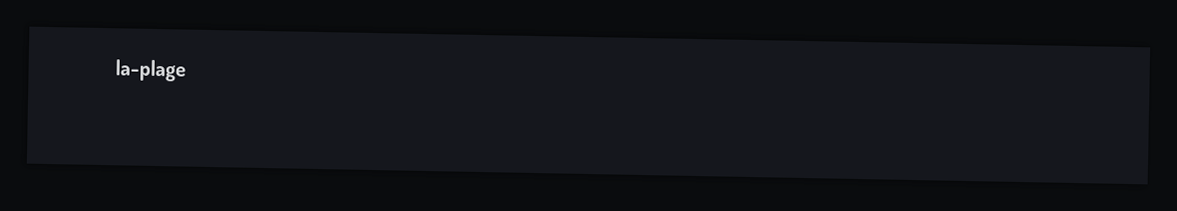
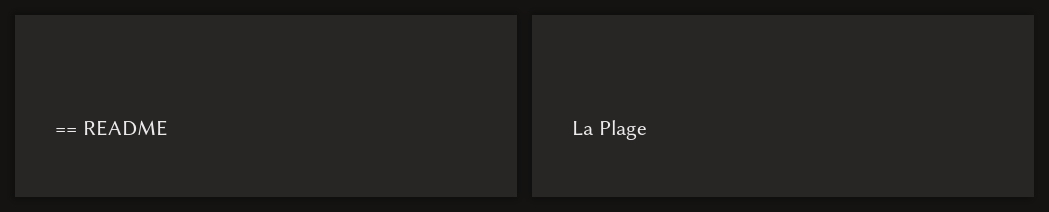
- la-plage
+ == README
+ La Plage

